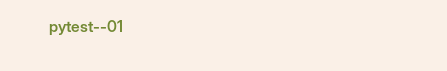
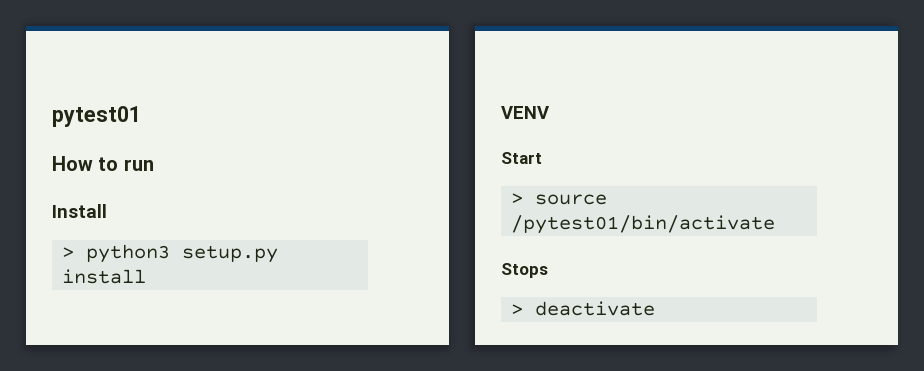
- pytest--01
+ pytest01
+ How to run
+ Install
+ > python3 setup.py install
+ VENV
+ Start
+ > source /pytest01/bin/activate
+ Stops
+ > deactivate

